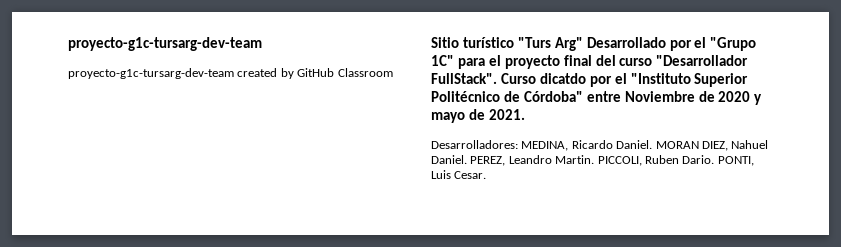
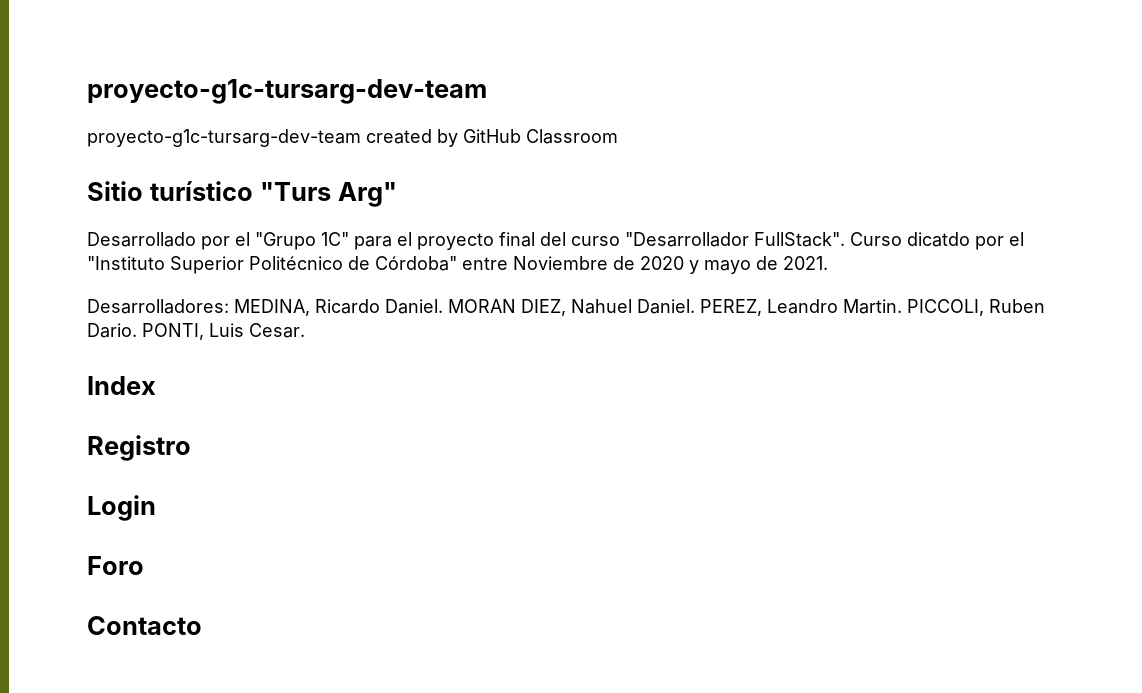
- Sitio turístico "Turs Arg" Desarrollado por el "Grupo 1C" para el proyecto final del curso "Desarrollador FullStack".
+ Sitio turístico "Turs Arg"
+ Desarrollado por el "Grupo 1C" para el proyecto final del curso "Desarrollador FullStack".
+ Index
+ Registro
+ Login
+ Foro
+ Contacto

